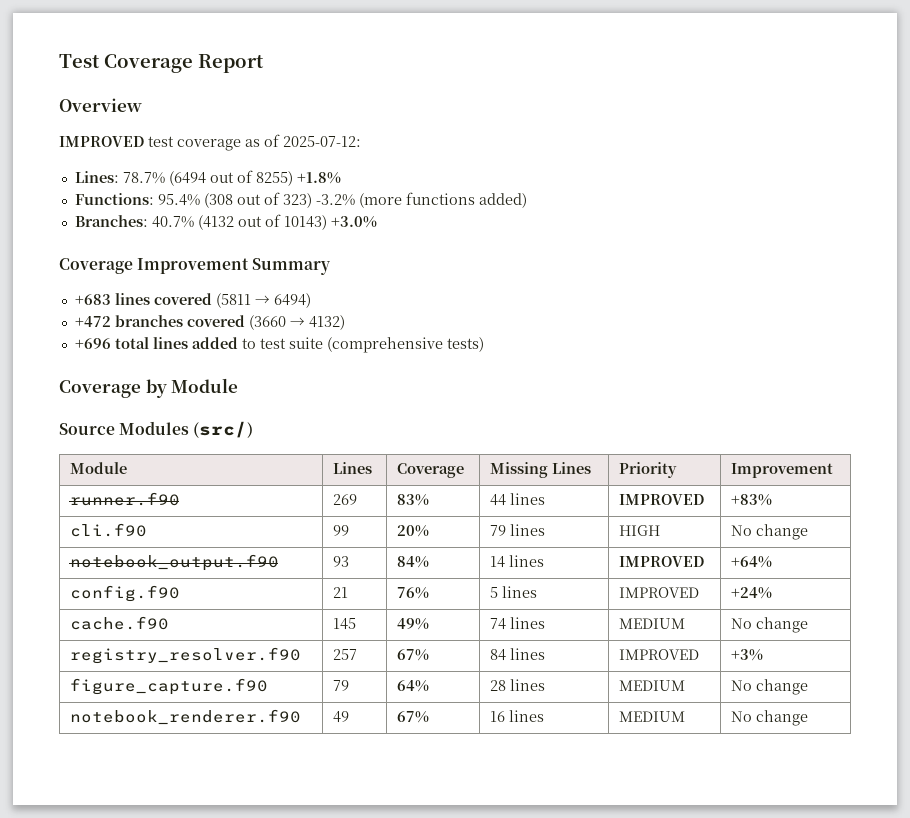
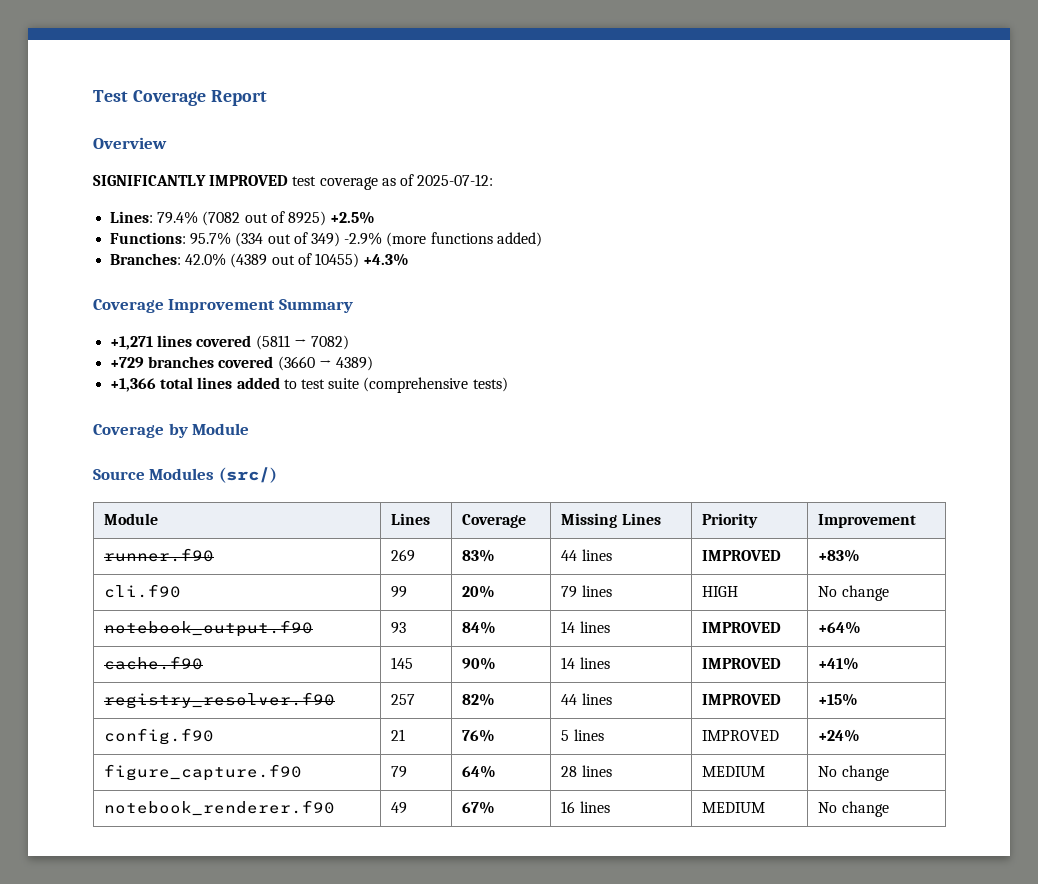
- IMPROVED test coverage as of 2025-07-12:
+ SIGNIFICANTLY IMPROVED test coverage as of 2025-07-12:
- Lines: 78.7% (6494 out of 8255) +1.8%
- Functions: 95.4% (308 out of 323) -3.2% (more functions added)
- Branches: 40.7% (4132 out of 10143) +3.0%
+ Lines: 79.4% (7082 out of 8925) +2.5%
+ Functions: 95.7% (334 out of 349) -2.9% (more functions added)
+ Branches: 42.0% (4389 out of 10455) +4.3%
- +683 lines covered (5811 → 6494)
- +472 branches covered (3660 → 4132)
- +696 total lines added to test suite (comprehensive tests)
+ +1,271 lines covered (5811 → 7082)
+ +729 branches covered (3660 → 4389)
+ +1,366 total lines added to test suite (comprehensive tests)
+ cache.f90 | 145 | 90% | 14 lines | IMPROVED | +41%
+ registry_resolver.f90 | 257 | 82% | 44 lines | IMPROVED | +15%
- cache.f90 | 145 | 49% | 74 lines | MEDIUM | No change
- registry_resolver.f90 | 257 | 67% | 84 lines | IMPROVED | +3%

